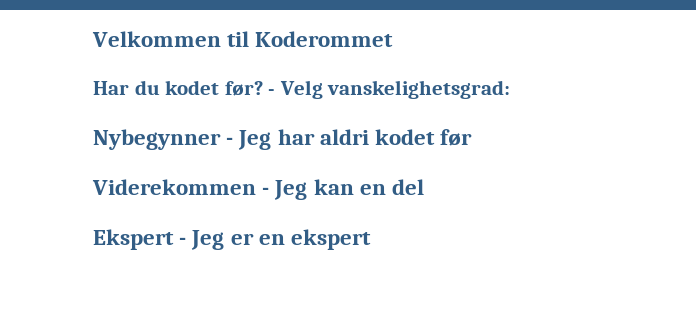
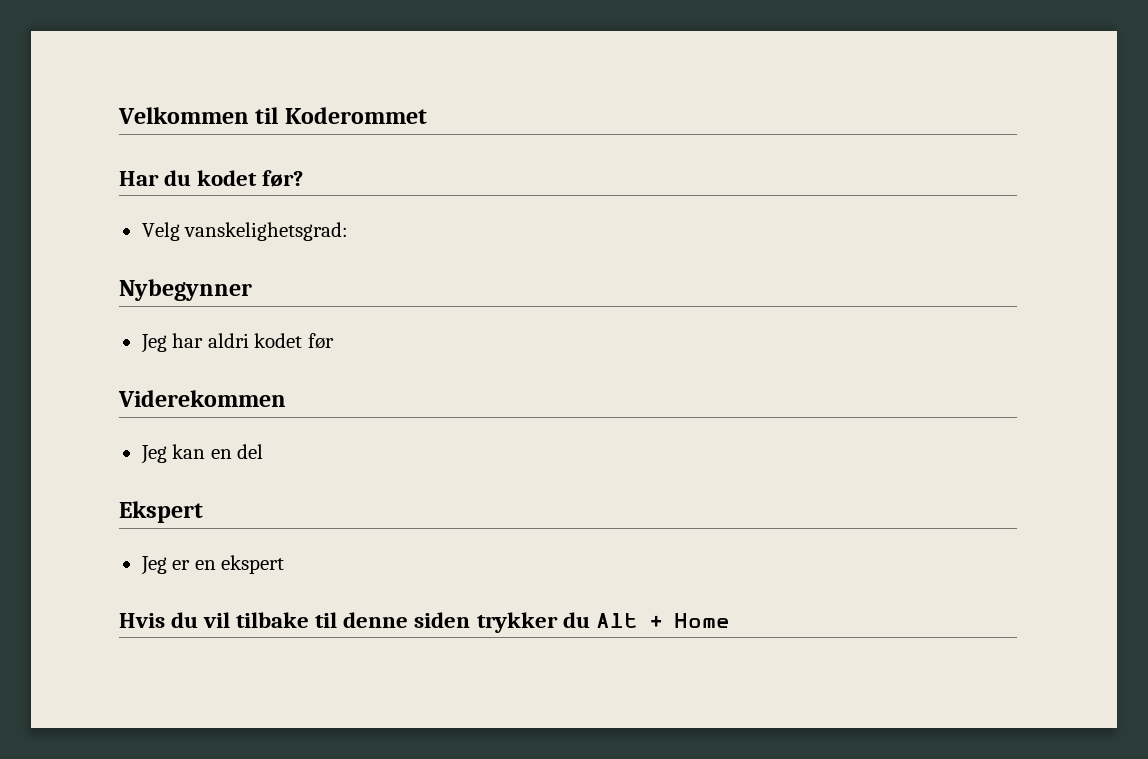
- Har du kodet før? - Velg vanskelighetsgrad:
+ Har du kodet før?
+ Velg vanskelighetsgrad:
- Nybegynner - Jeg har aldri kodet før
+ Nybegynner
+ Jeg har aldri kodet før
- Viderekommen - Jeg kan en del
+ Viderekommen
+ Jeg kan en del
- Ekspert - Jeg er en ekspert
+ Ekspert
+ Jeg er en ekspert
+ Hvis du vil tilbake til denne siden trykker du Alt + Home

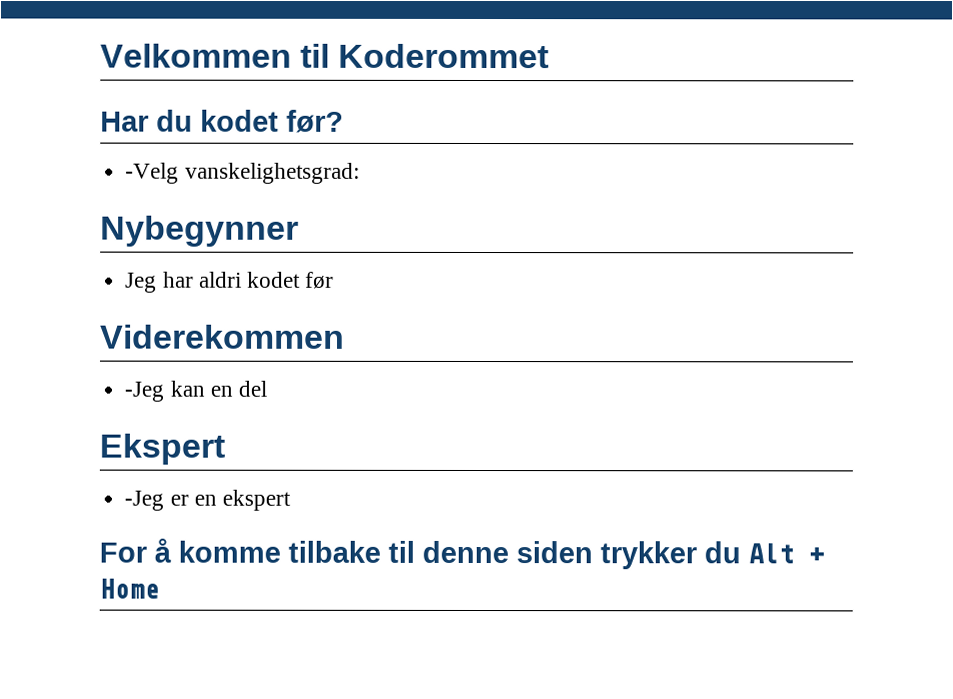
- Velg vanskelighetsgrad:
+ -Velg vanskelighetsgrad:
- Jeg kan en del
+ -Jeg kan en del
- Jeg er en ekspert
+ -Jeg er en ekspert
- Hvis du vil tilbake til denne siden trykker du Alt + Home
+ For å komme tilbake til denne siden trykker du Alt + Home

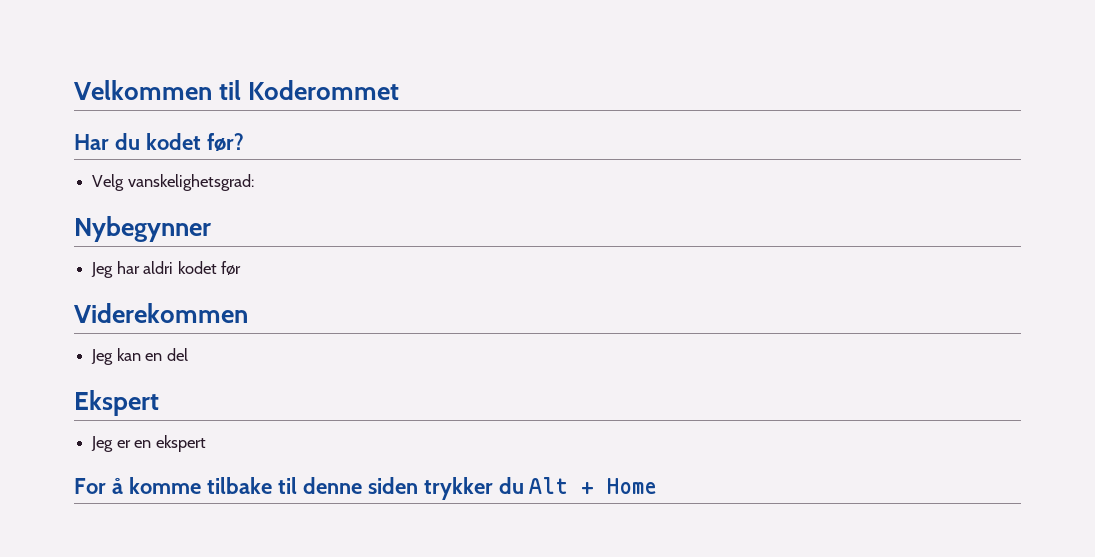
- -Velg vanskelighetsgrad:
+ Velg vanskelighetsgrad:
- -Jeg kan en del
+ Jeg kan en del
- -Jeg er en ekspert
+ Jeg er en ekspert

